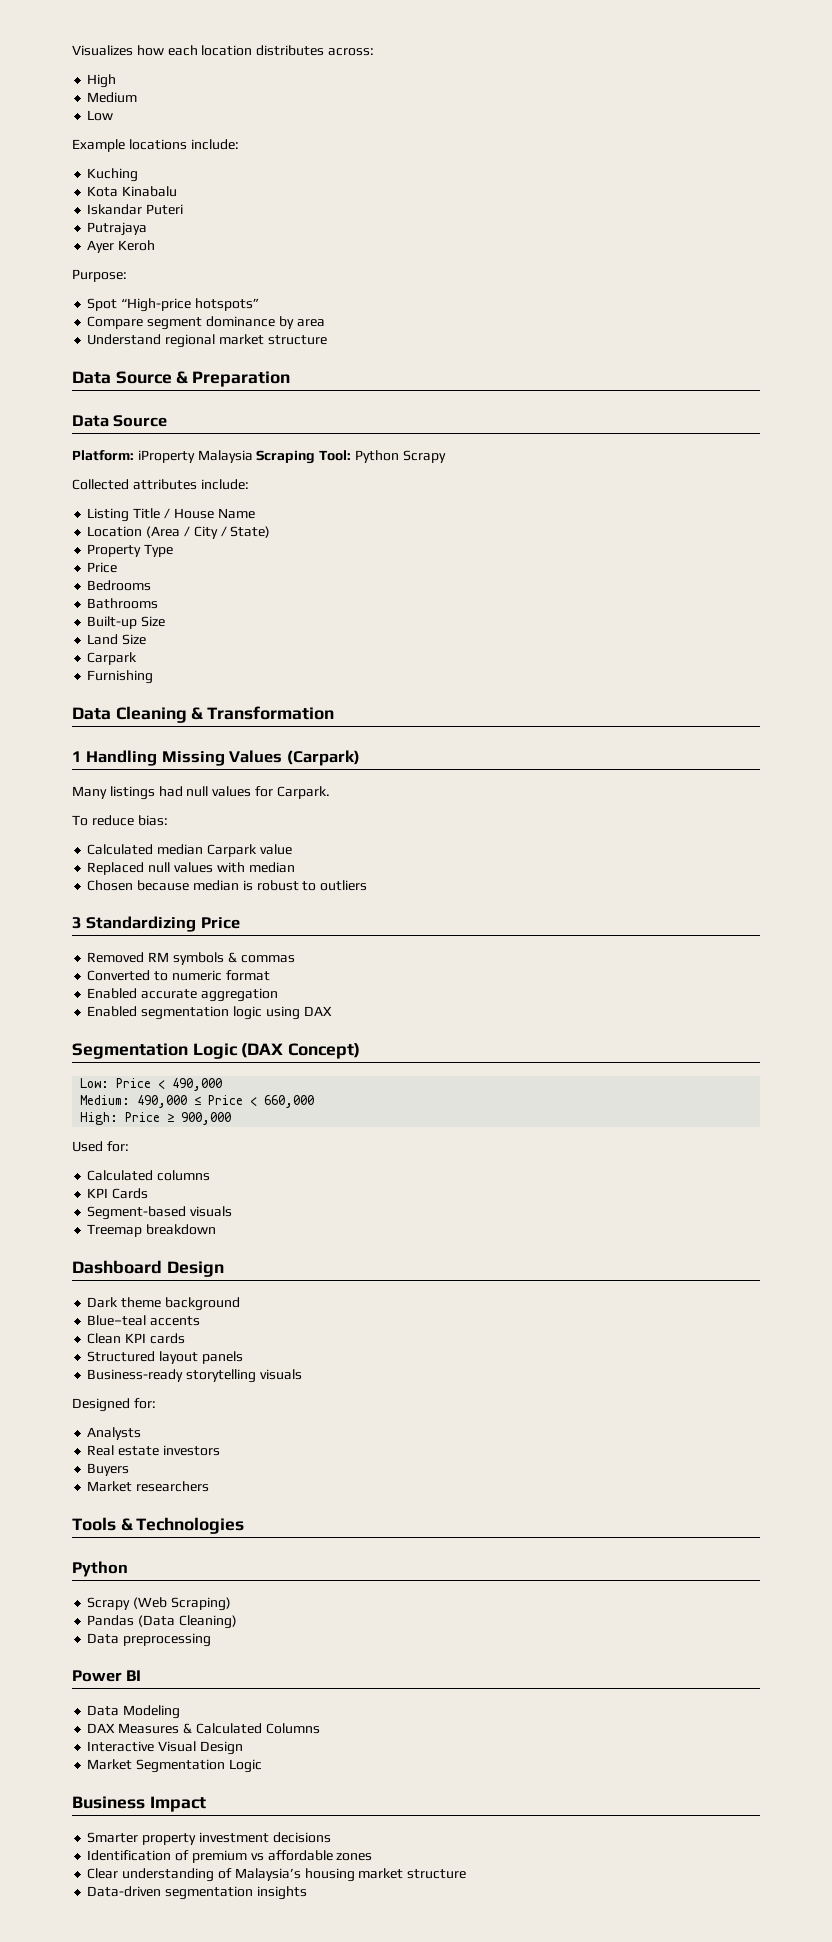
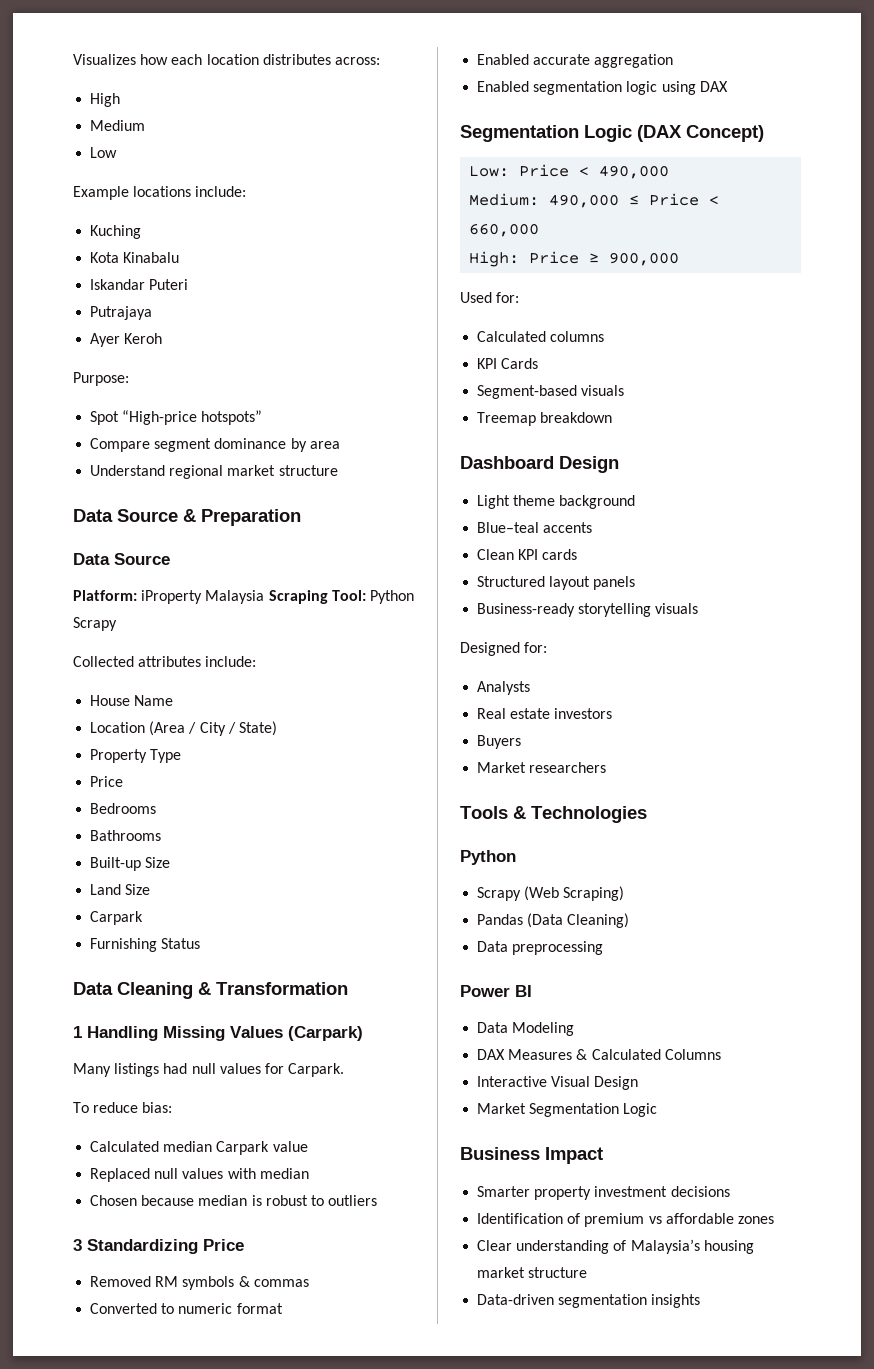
- Listing Title / House Name
+ House Name
- Furnishing
+ Furnishing Status
- Dark theme background
+ Light theme background

